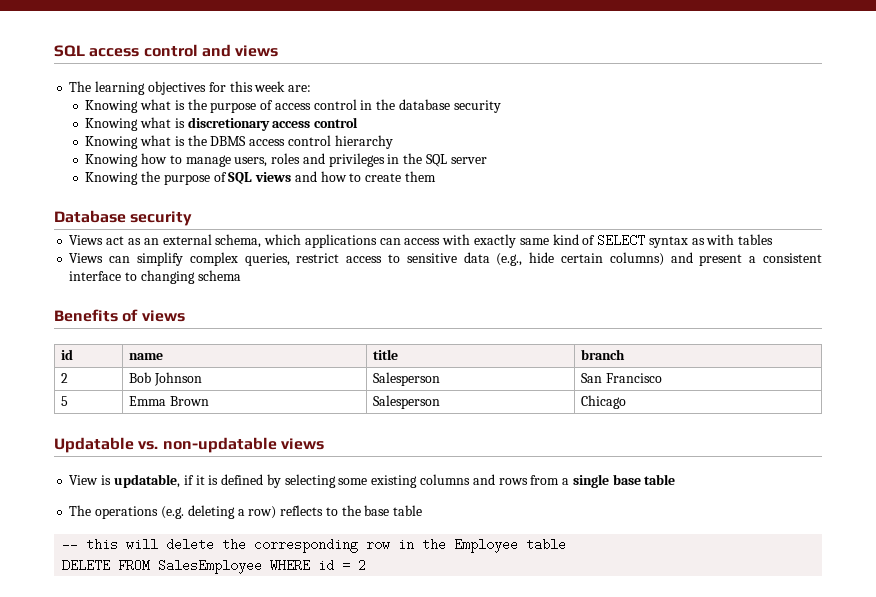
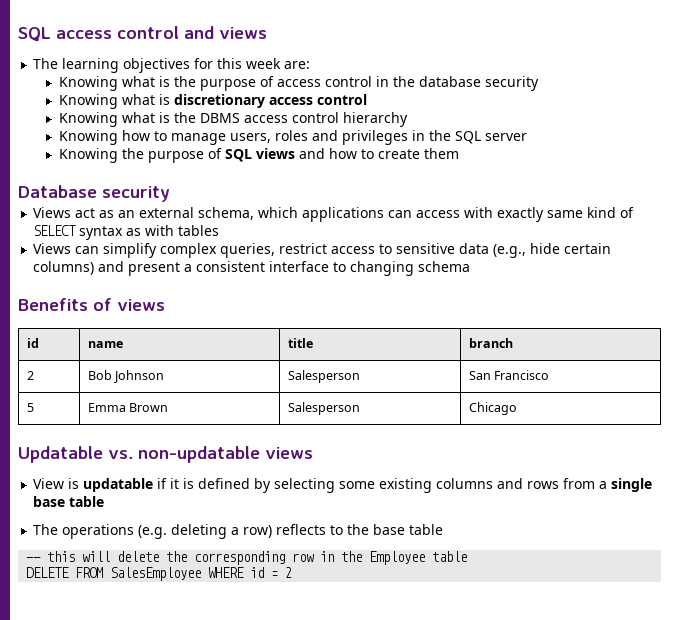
- View is updatable, if it is defined by selecting some existing columns and rows from a single base table
+ View is updatable if it is defined by selecting some existing columns and rows from a single base table

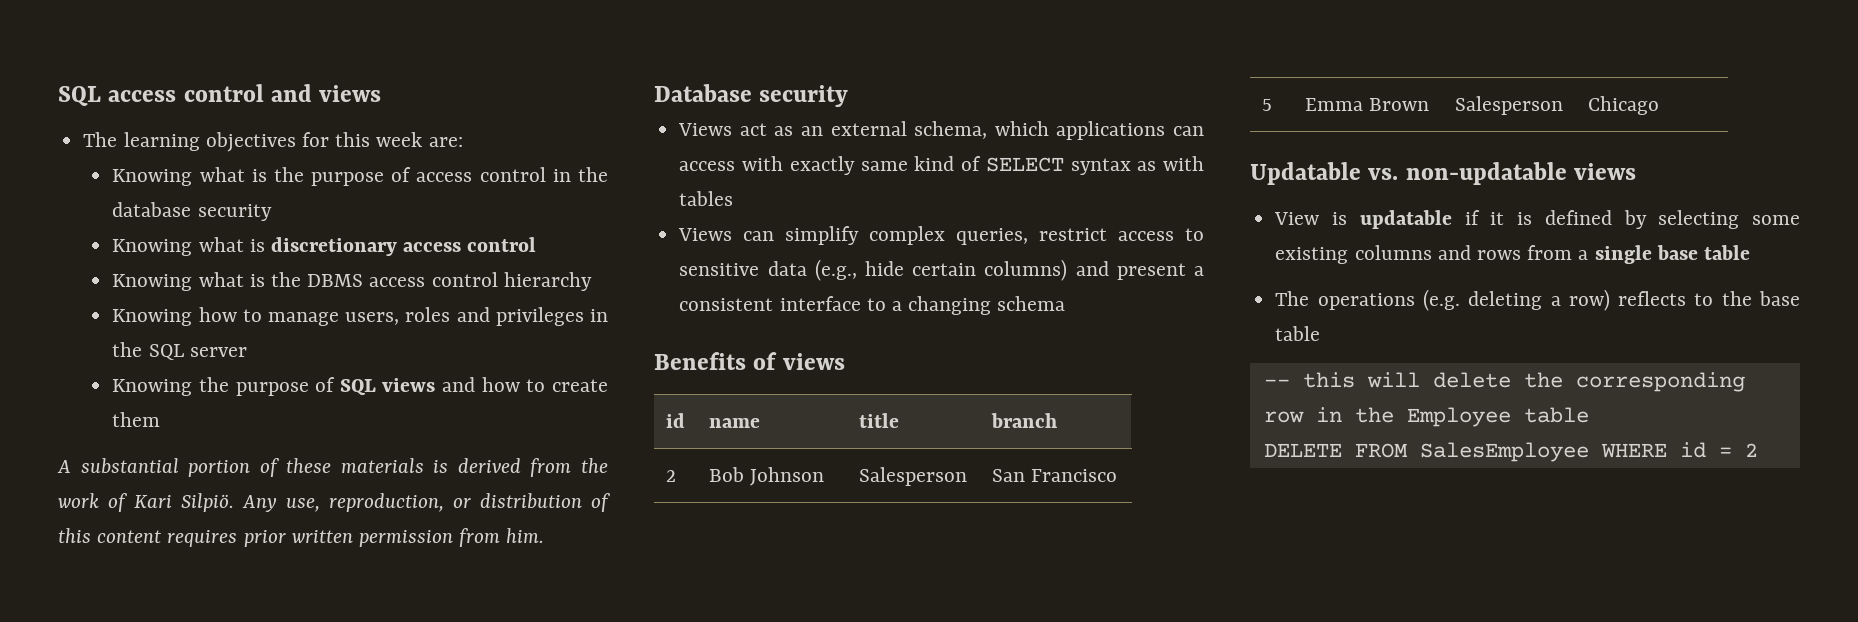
+ A substantial portion of these materials is derived from the work of Kari Silpiö. Any use, reproduction, or distribution of this content requires prior written permission from him.
- Views can simplify complex queries, restrict access to sensitive data (e.g., hide certain columns) and present a consistent interface to changing schema
+ Views can simplify complex queries, restrict access to sensitive data (e.g., hide certain columns) and present a consistent interface to a changing schema

